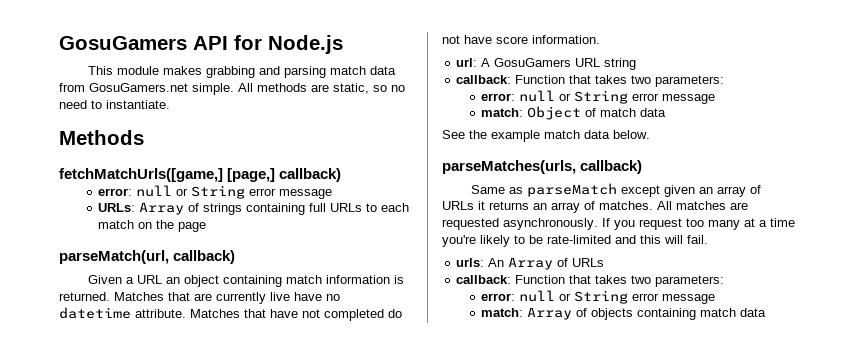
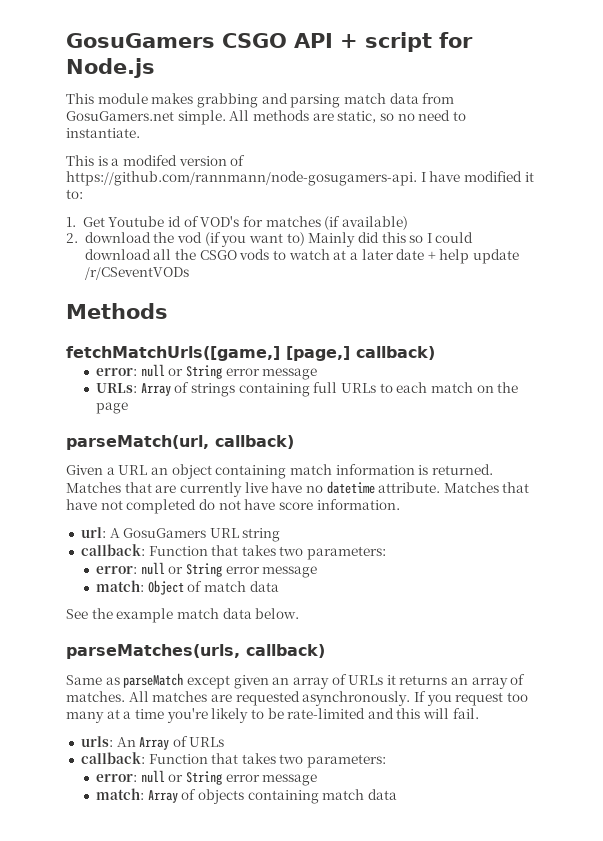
- GosuGamers API for Node.js
+ GosuGamers CSGO API + script for Node.js
+ This is a modifed version of https://github.com/rannmann/node-gosugamers-api. I have modified it to:
+ 1. Get Youtube id of VOD's for matches (if available)
+ 2. download the vod (if you want to) Mainly did this so I could download all the CSGO vods to watch at a later date + help update /r/CSeventVODs

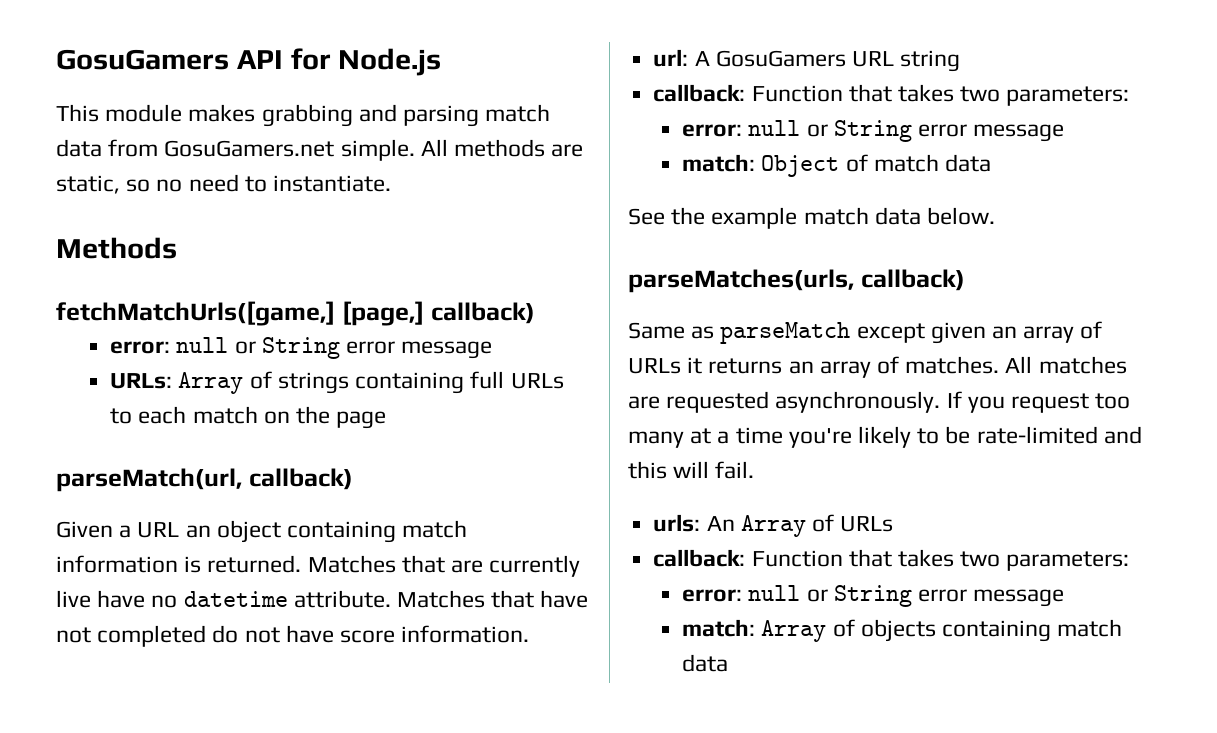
- GosuGamers CSGO API + script for Node.js
+ GosuGamers API for Node.js
- This is a modifed version of https://github.com/rannmann/node-gosugamers-api. I have modified it to:
- 1. Get Youtube id of VOD's for matches (if available)
- 2. download the vod (if you want to) Mainly did this so I could download all the CSGO vods to watch at a later date + help update /r/CSeventVODs

